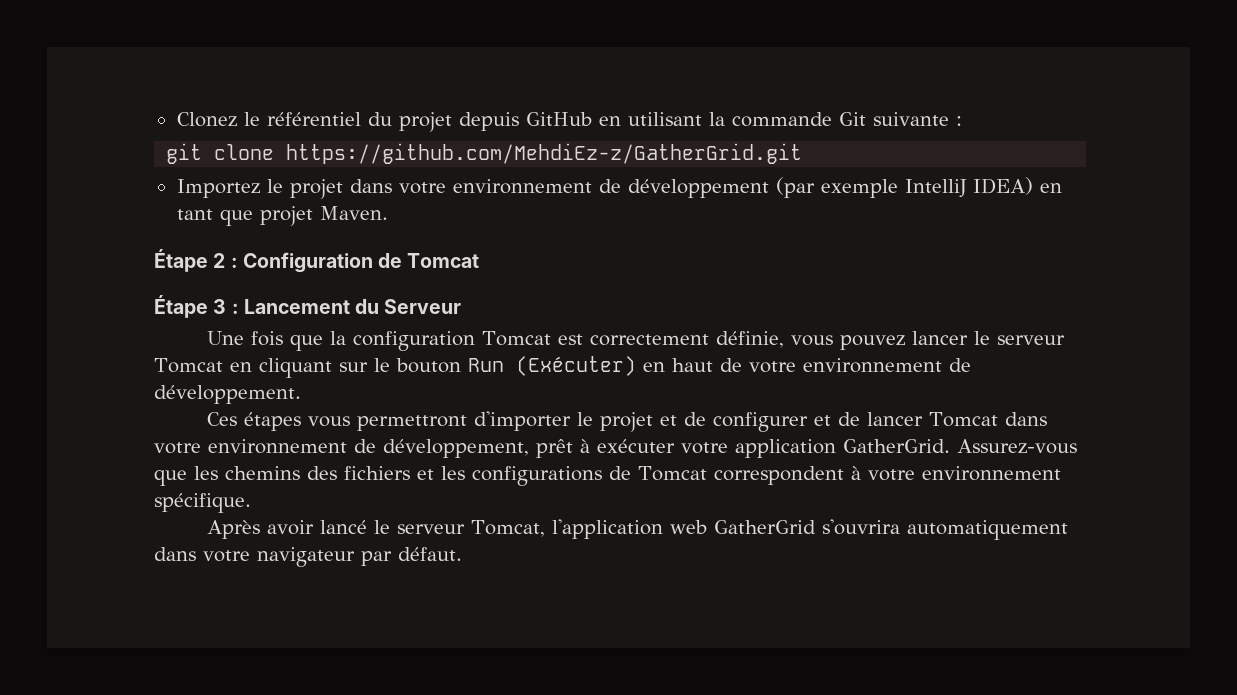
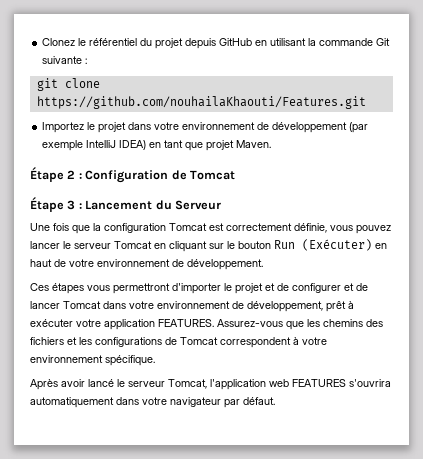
- git clone https://github.com/MehdiEz-z/GatherGrid.git
+ git clone https://github.com/nouhailaKhaouti/Features.git
- Ces étapes vous permettront d'importer le projet et de configurer et de lancer Tomcat dans votre environnement de développement, prêt à exécuter votre application GatherGrid.
+ Ces étapes vous permettront d'importer le projet et de configurer et de lancer Tomcat dans votre environnement de développement, prêt à exécuter votre application FEATURES.
- Après avoir lancé le serveur Tomcat, l'application web GatherGrid s'ouvrira automatiquement dans votre navigateur par défaut.
+ Après avoir lancé le serveur Tomcat, l'application web FEATURES s'ouvrira automatiquement dans votre navigateur par défaut.

